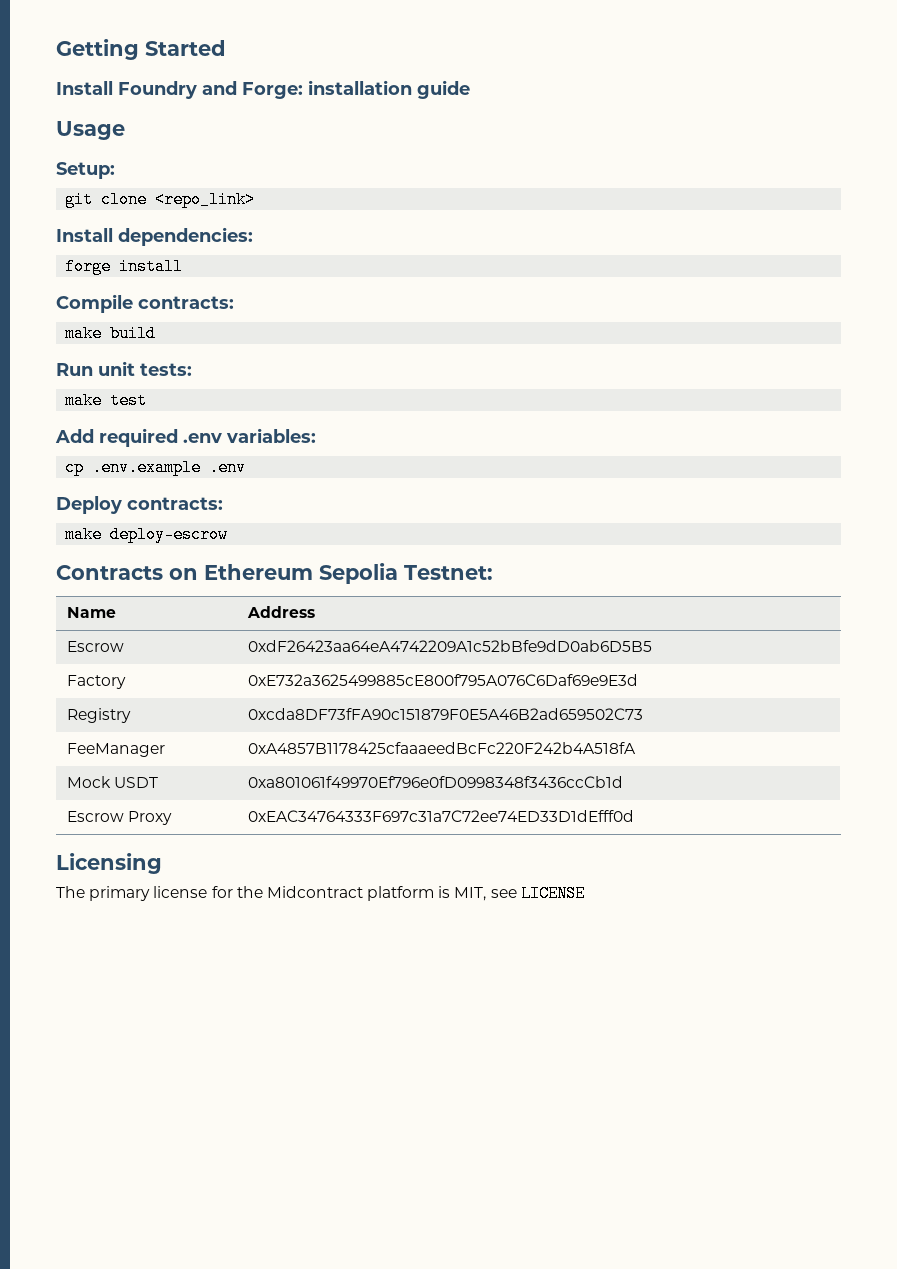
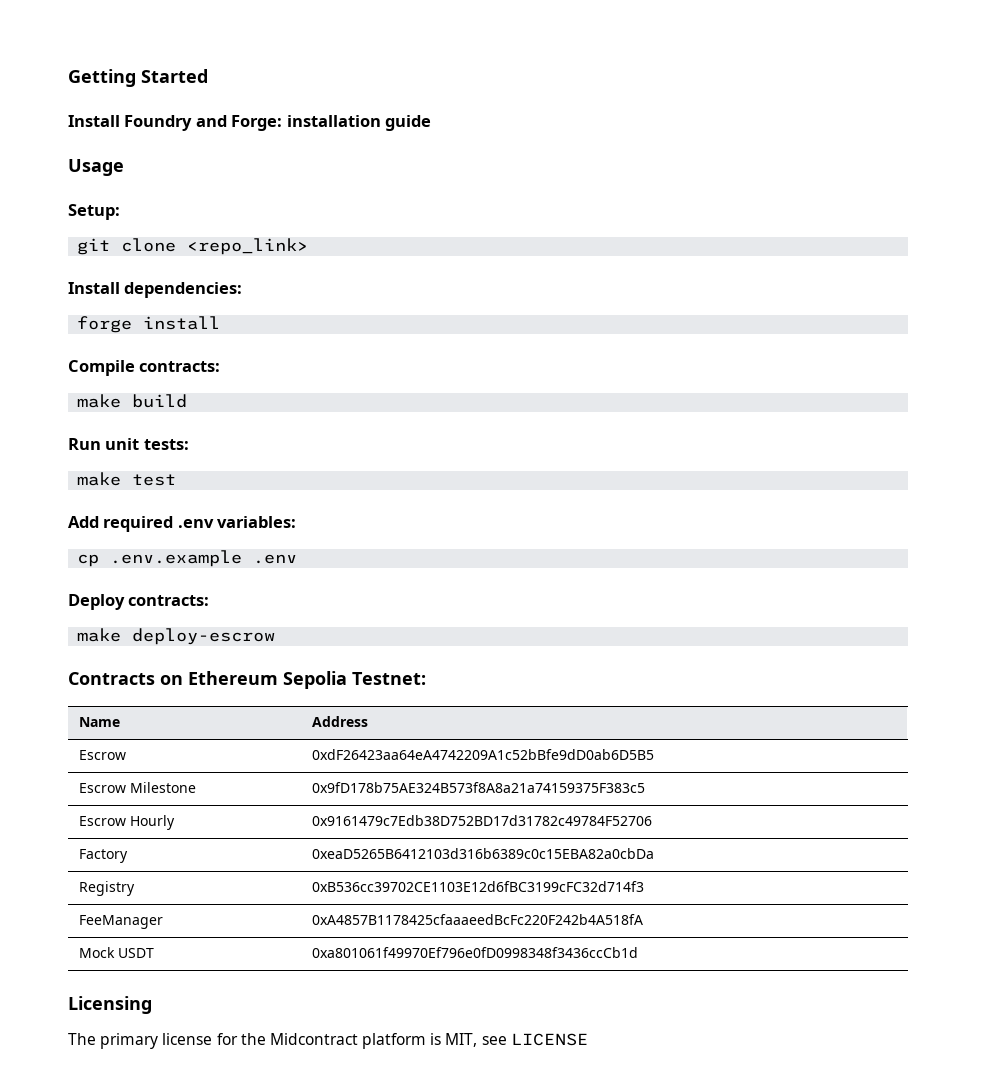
+ Escrow Milestone | 0x9fD178b75AE324B573f8A8a21a74159375F383c5
+ Escrow Hourly | 0x9161479c7Edb38D752BD17d31782c49784F52706
- Factory | 0xE732a3625499885cE800f795A076C6Daf69e9E3d
+ Factory | 0xeaD5265B6412103d316b6389c0c15EBA82a0cbDa
- Registry | 0xcda8DF73fFA90c151879F0E5A46B2ad659502C73
+ Registry | 0xB536cc39702CE1103E12d6fBC3199cFC32d714f3
- Escrow Proxy | 0xEAC34764333F697c31a7C72ee74ED33D1dEfff0d

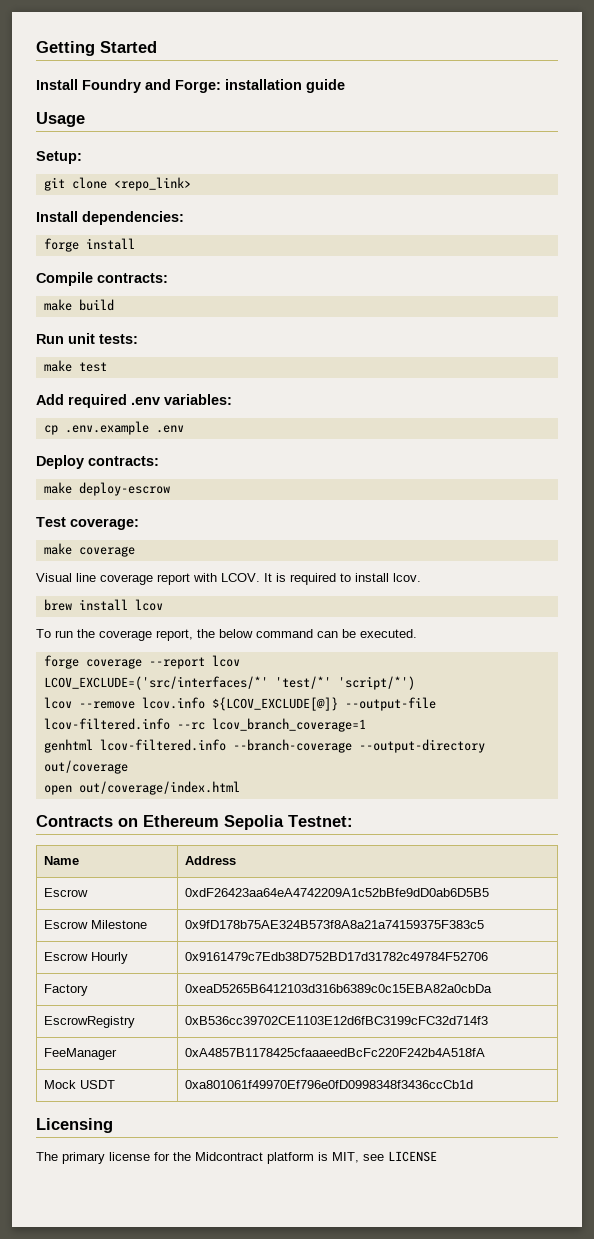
+ Test coverage:
+ make coverage
+ Visual line coverage report with LCOV. It is required to install lcov.
+ brew install lcov
+ To run the coverage report, the below command can be executed.
+ forge coverage --report lcov
+ LCOV_EXCLUDE=('src/interfaces/*' 'test/*' 'script/*')
+ lcov --remove lcov.info ${LCOV_EXCLUDE[@]} --output-file lcov-filtered.info --rc lcov_branch_coverage=1
+ genhtml lcov-filtered.info --branch-coverage --output-directory out/coverage
+ open out/coverage/index.html
- Registry | 0xB536cc39702CE1103E12d6fBC3199cFC32d714f3
+ EscrowRegistry | 0xB536cc39702CE1103E12d6fBC3199cFC32d714f3

